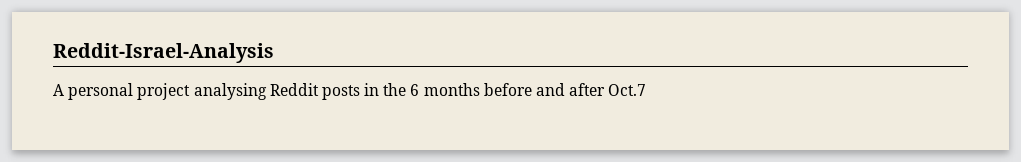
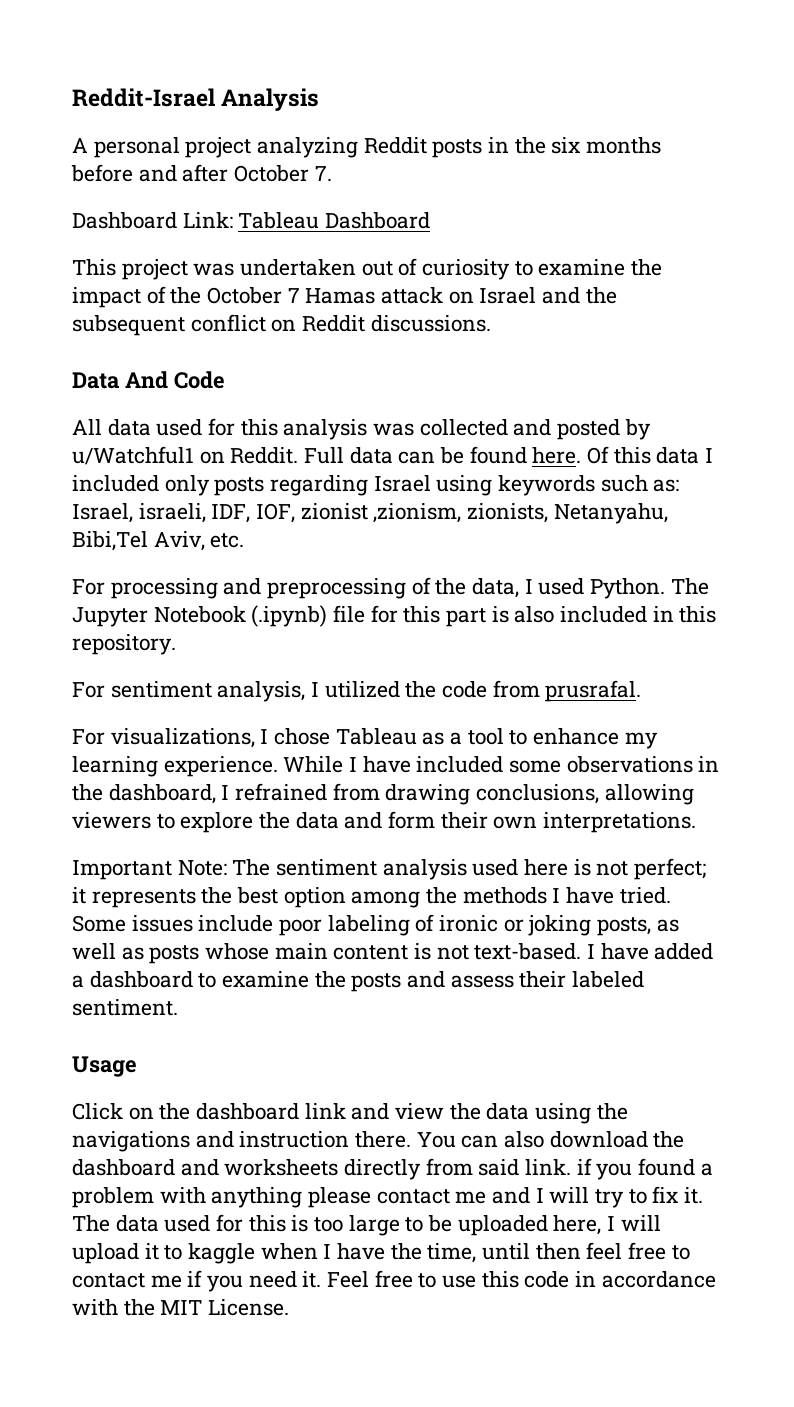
- Reddit-Israel-Analysis
+ Reddit-Israel Analysis
- A personal project analysing Reddit posts in the 6 months before and after Oct.7
+ A personal project analyzing Reddit posts in the six months before and after October 7.
+ Dashboard Link: Tableau Dashboard
+ This project was undertaken out of curiosity to examine the impact of the October 7 Hamas attack on Israel and the subsequent conflict on Reddit discussions.
+ Data And Code
+ All data used for this analysis was collected and posted by u/Watchful1 on Reddit. Full data can be found here. Of this data I included only posts regarding Israel using keywords such as: Israel, israeli, IDF, IOF, zionist ,zionism, zionists, Netanyahu, Bibi,Tel Aviv, etc.
+ For processing and preprocessing of the data, I used Python. The Jupyter Notebook (.ipynb) file for this part is also included in this repository.
+ For sentiment analysis, I utilized the code from prusrafal.
+ For visualizations, I chose Tableau as a tool to enhance my learning experience. While I have included some observations in the dashboard, I refrained from drawing conclusions, allowing viewers to explore the data and form their own interpretations.
+ Important Note: The sentiment analysis used here is not perfect; it represents the best option among the methods I have tried. Some issues include poor labeling of ironic or joking posts, as well as posts whose main content is not text-based. I have added a dashboard to examine the posts and assess their labeled sentiment.
+ Usage
+ Click on the dashboard link and view the data using the navigations and instruction there. You can also download the dashboard and worksheets directly from said link. if you found a problem with anything please contact me and I will try to fix it. The data used for this is too large to be uploaded here, I will upload it to kaggle when I have the time, until then feel free to contact me if you need it. Feel free to use this code in accordance with the MIT License.

